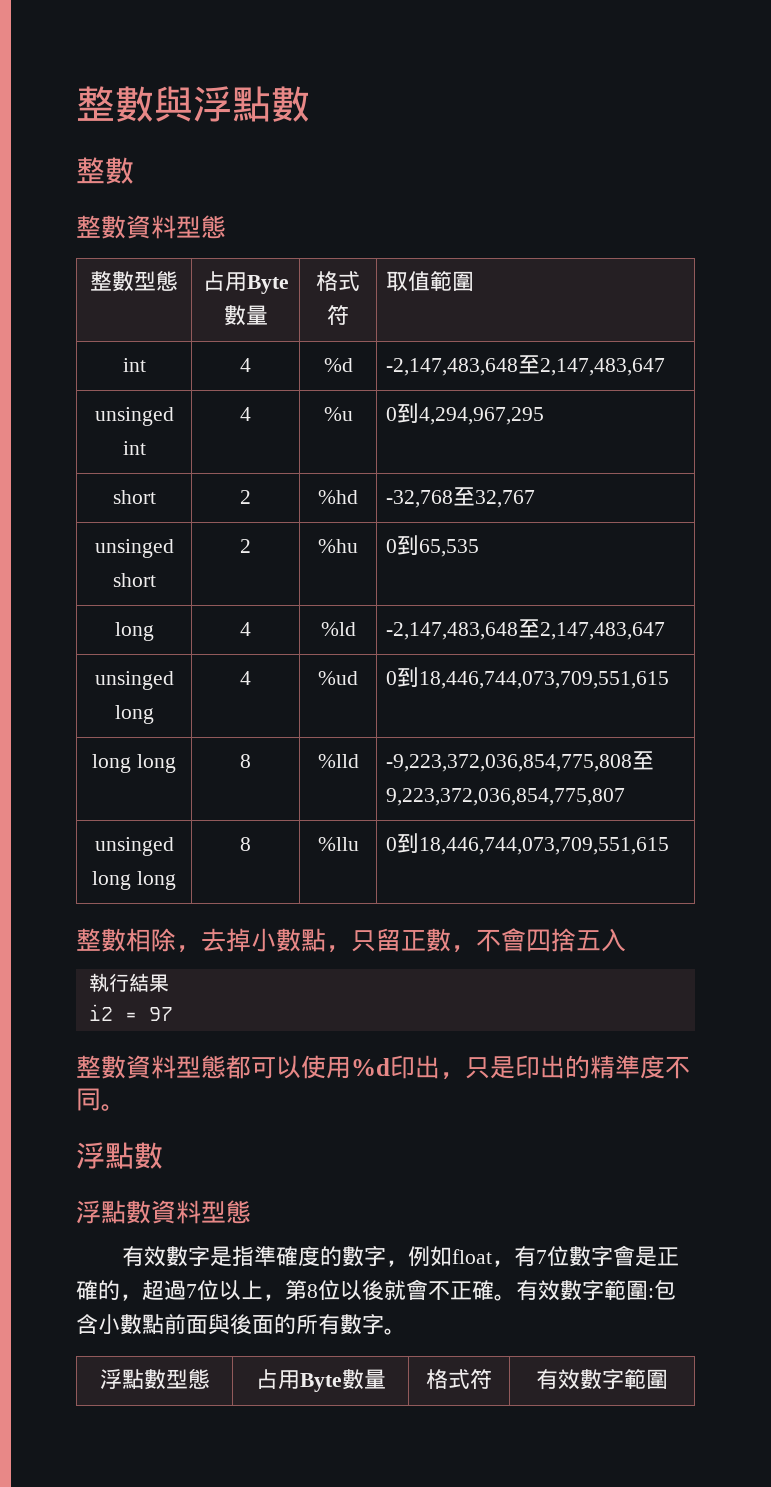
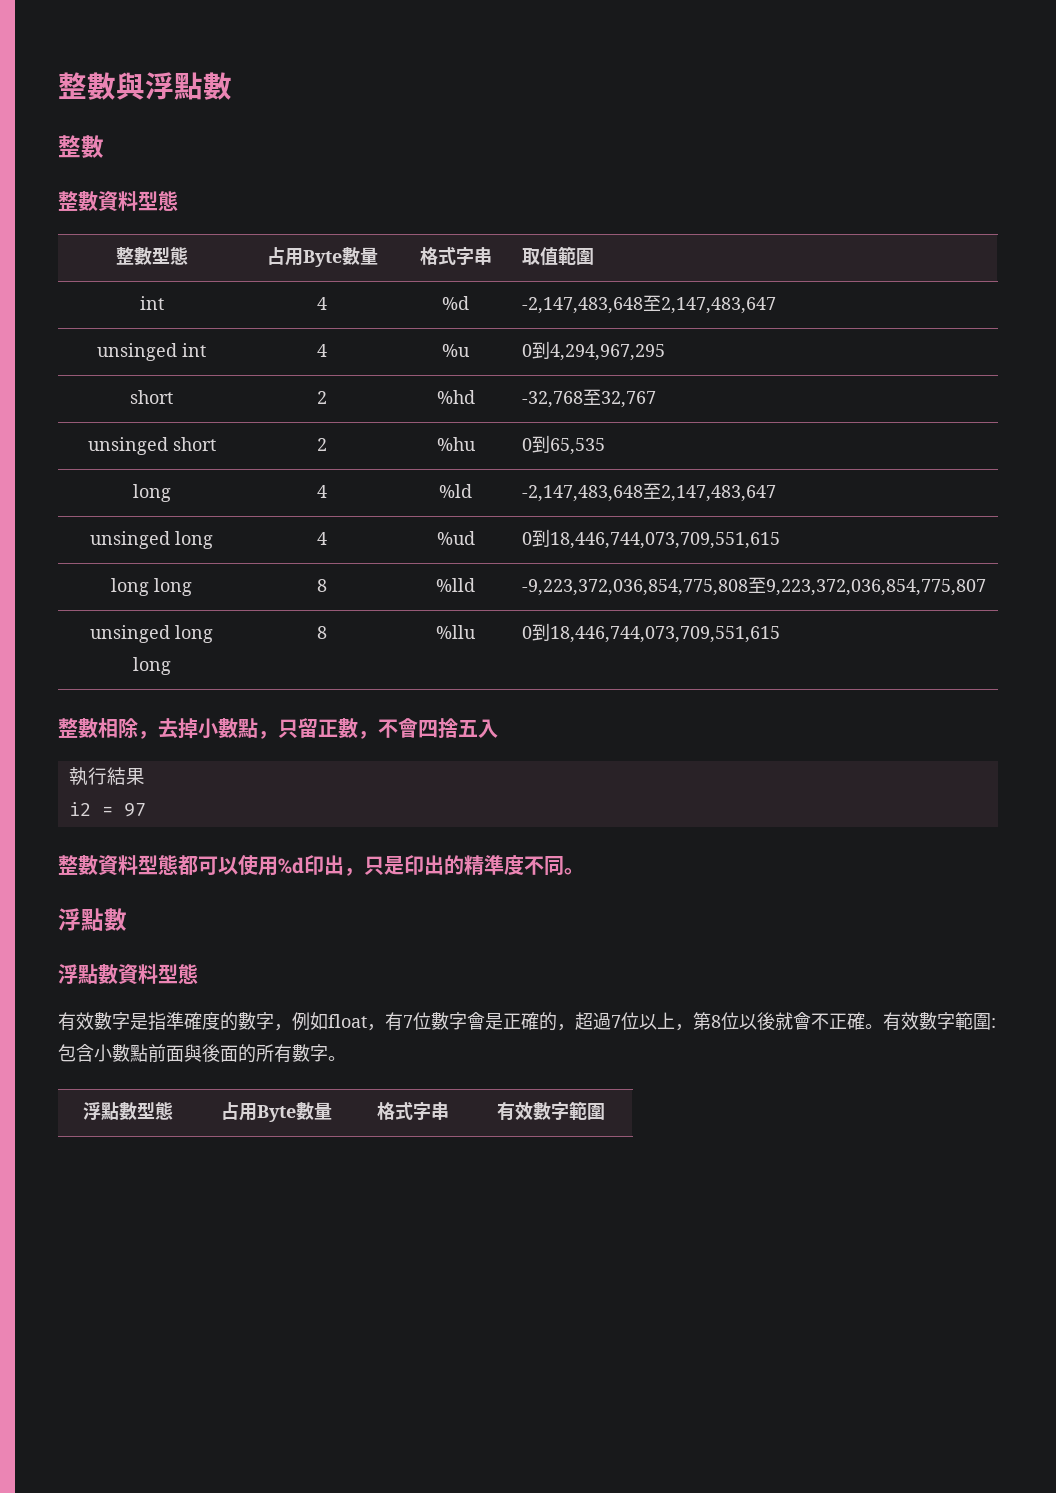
- 整數型態 | 占用Byte數量 | 格式符 | 取值範圍
+ 整數型態 | 占用Byte數量 | 格式字串 | 取值範圍
- 浮點數型態 | 占用Byte數量 | 格式符 | 有效數字範圍
+ 浮點數型態 | 占用Byte數量 | 格式字串 | 有效數字範圍

